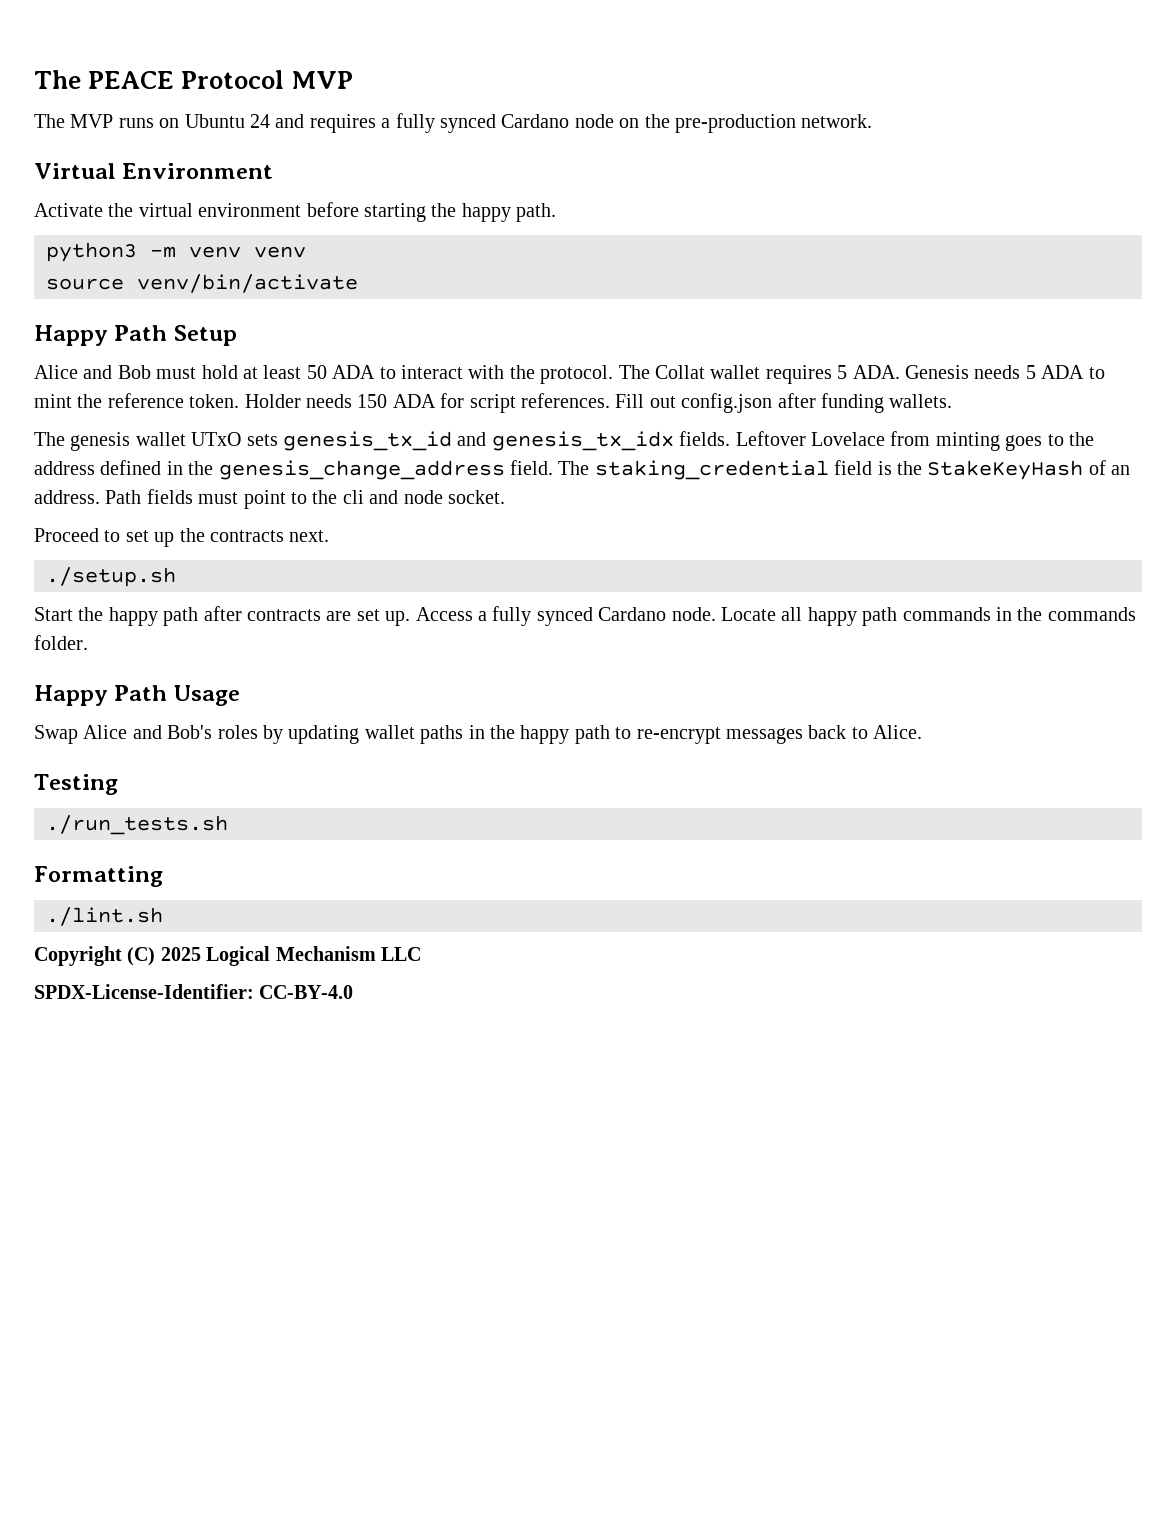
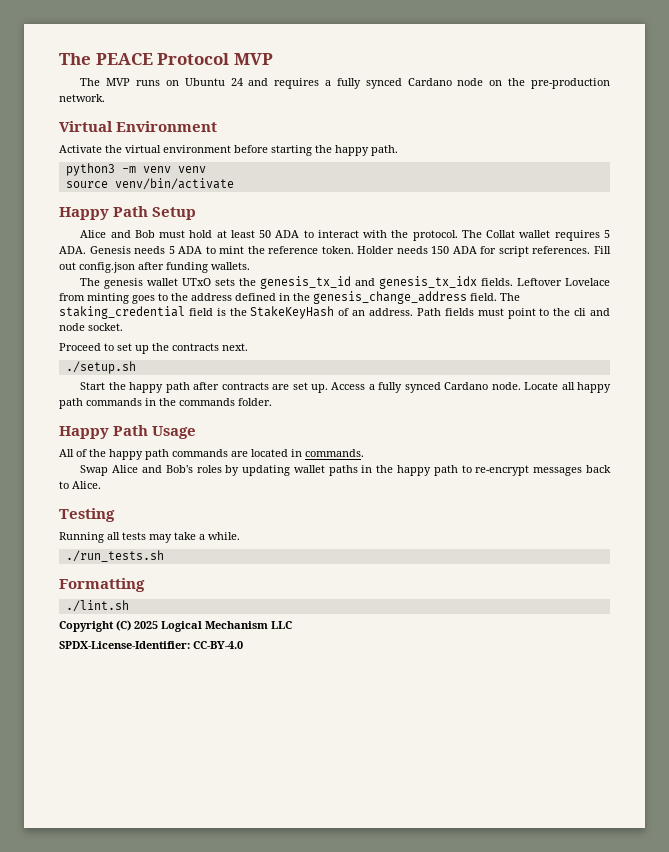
- The genesis wallet UTxO sets genesis_tx_id and genesis_tx_idx fields.
+ The genesis wallet UTxO sets the genesis_tx_id and genesis_tx_idx fields.
+ All of the happy path commands are located in commands.
+ Running all tests may take a while.

